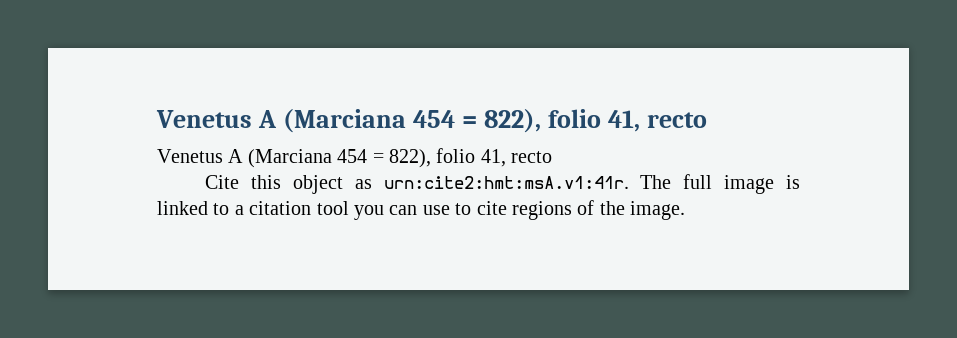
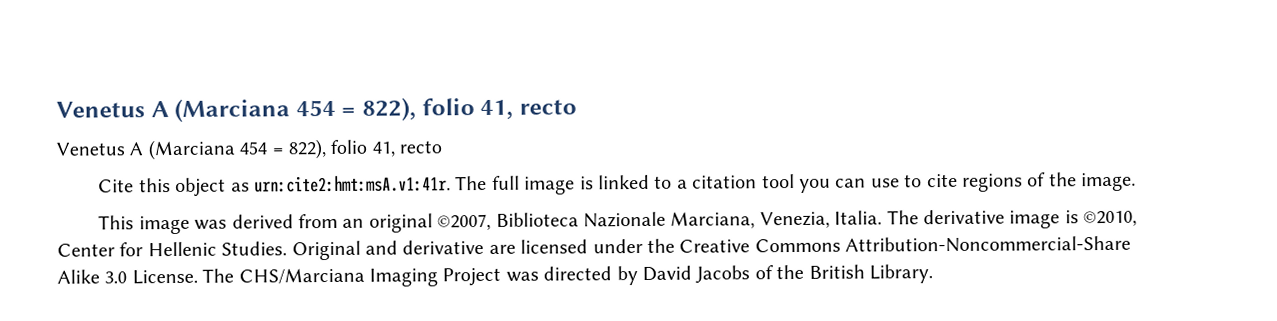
+ This image was derived from an original ©2007, Biblioteca Nazionale Marciana, Venezia, Italia. The derivative image is ©2010, Center for Hellenic Studies. Original and derivative are licensed under the Creative Commons Attribution-Noncommercial-Share Alike 3.0 License. The CHS/Marciana Imaging Project was directed by David Jacobs of the British Library.

